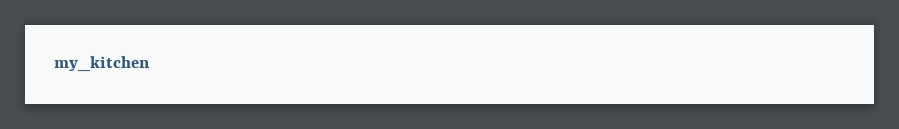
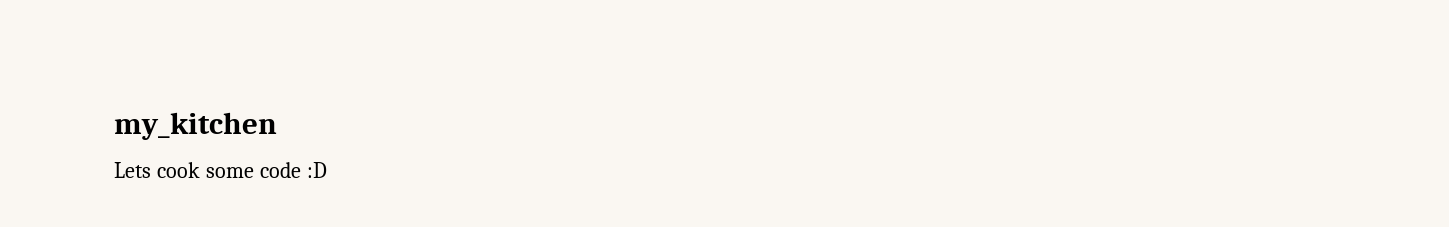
+ Lets cook some code :D

